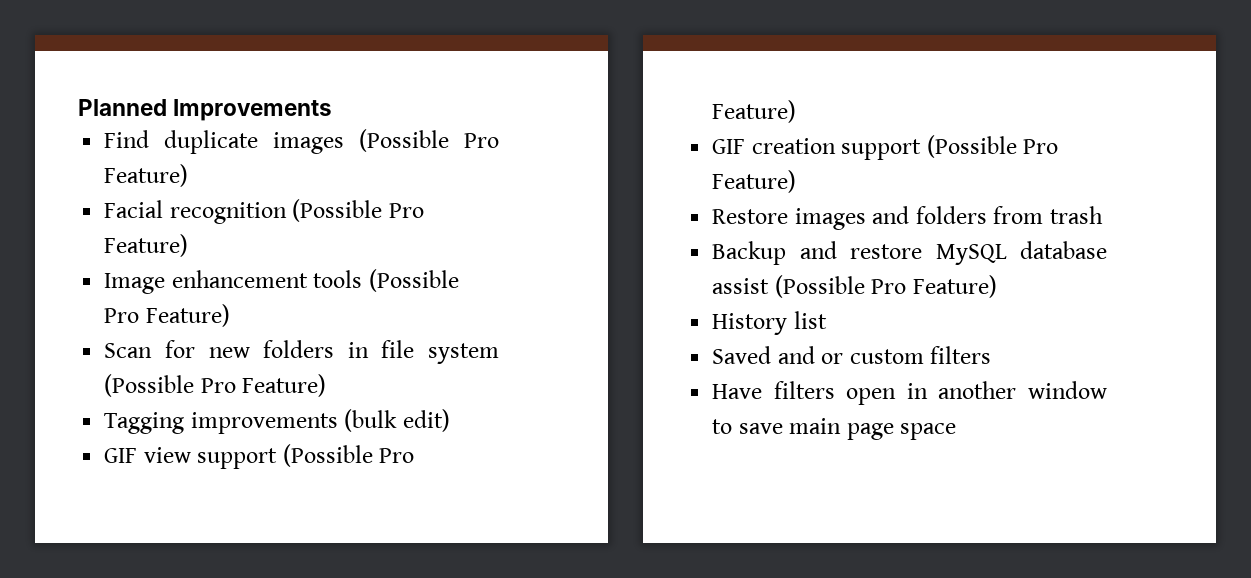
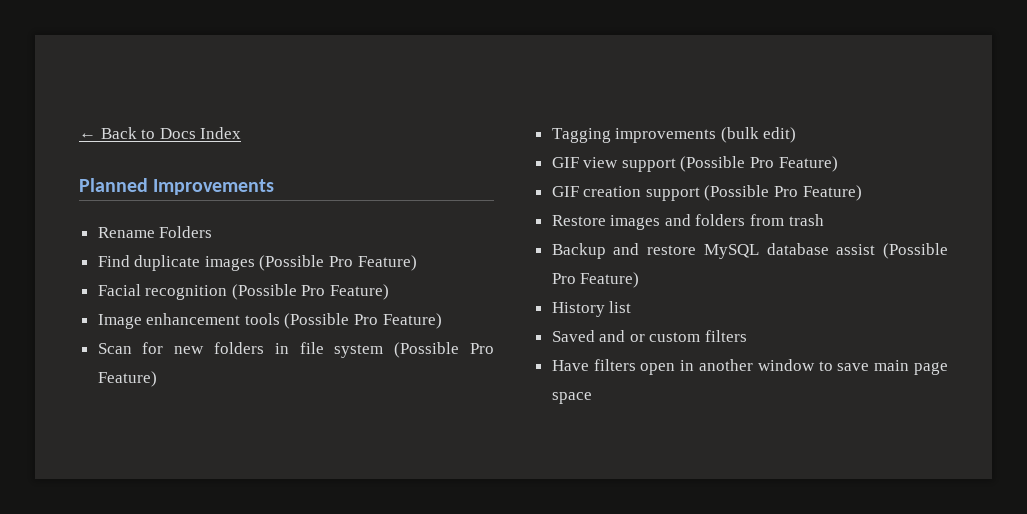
+ ← Back to Docs Index
+ Rename Folders

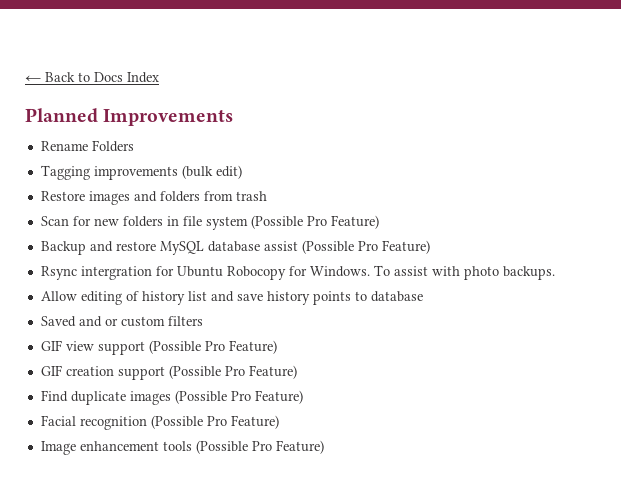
+ Tagging improvements (bulk edit)
+ Restore images and folders from trash
+ Scan for new folders in file system (Possible Pro Feature)
+ Backup and restore MySQL database assist (Possible Pro Feature)
+ Rsync intergration for Ubuntu Robocopy for Windows. To assist with photo backups.
+ Allow editing of history list and save history points to database
+ Saved and or custom filters
+ GIF view support (Possible Pro Feature)
+ GIF creation support (Possible Pro Feature)
- Scan for new folders in file system (Possible Pro Feature)
- Tagging improvements (bulk edit)
- GIF view support (Possible Pro Feature)
- GIF creation support (Possible Pro Feature)
- Restore images and folders from trash
- Backup and restore MySQL database assist (Possible Pro Feature)
- History list
- Saved and or custom filters
- Have filters open in another window to save main page space

